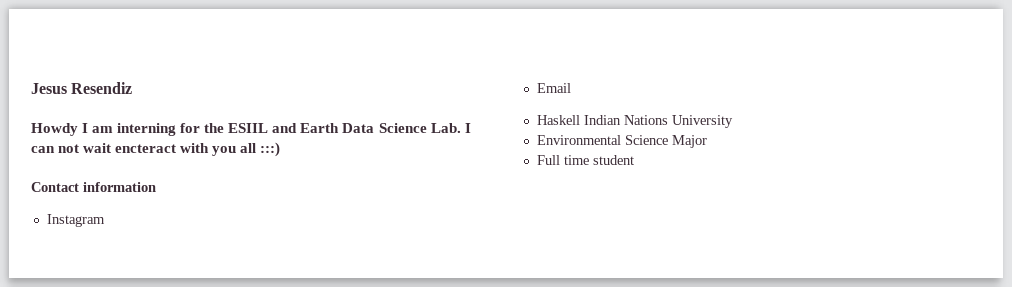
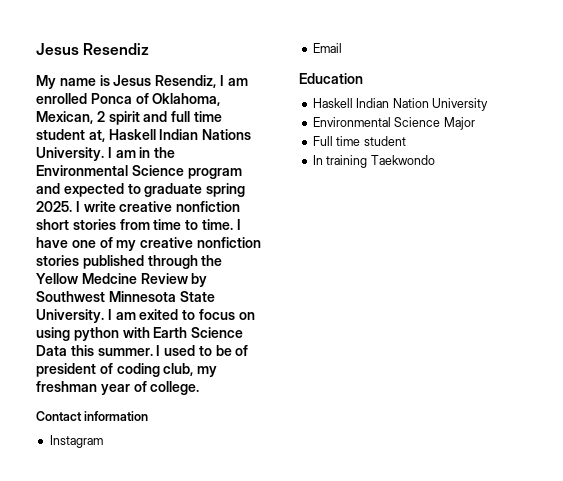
- Howdy I am interning for the ESIIL and Earth Data Science Lab. I can not wait encteract with you all :::)
+ My name is Jesus Resendiz, I am enrolled Ponca of Oklahoma, Mexican, 2 spirit and full time student at, Haskell Indian Nations University. I am in the Environmental Science program and expected to graduate spring 2025. I write creative nonfiction short stories from time to time. I have one of my creative nonfiction stories published through the Yellow Medcine Review by Southwest Minnesota State University. I am exited to focus on using python with Earth Science Data this summer. I used to be of president of coding club, my freshman year of college.
- Haskell Indian Nations University
+ Education
+ Haskell Indian Nation University
+ In training Taekwondo

